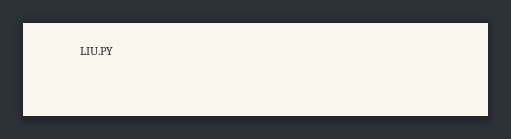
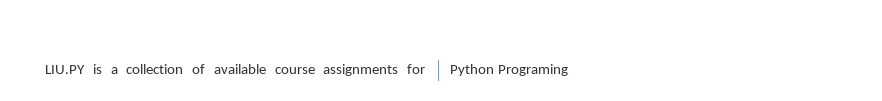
- LIU.PY
+ LIU.PY is a collection of available course assignments for Python Programing

